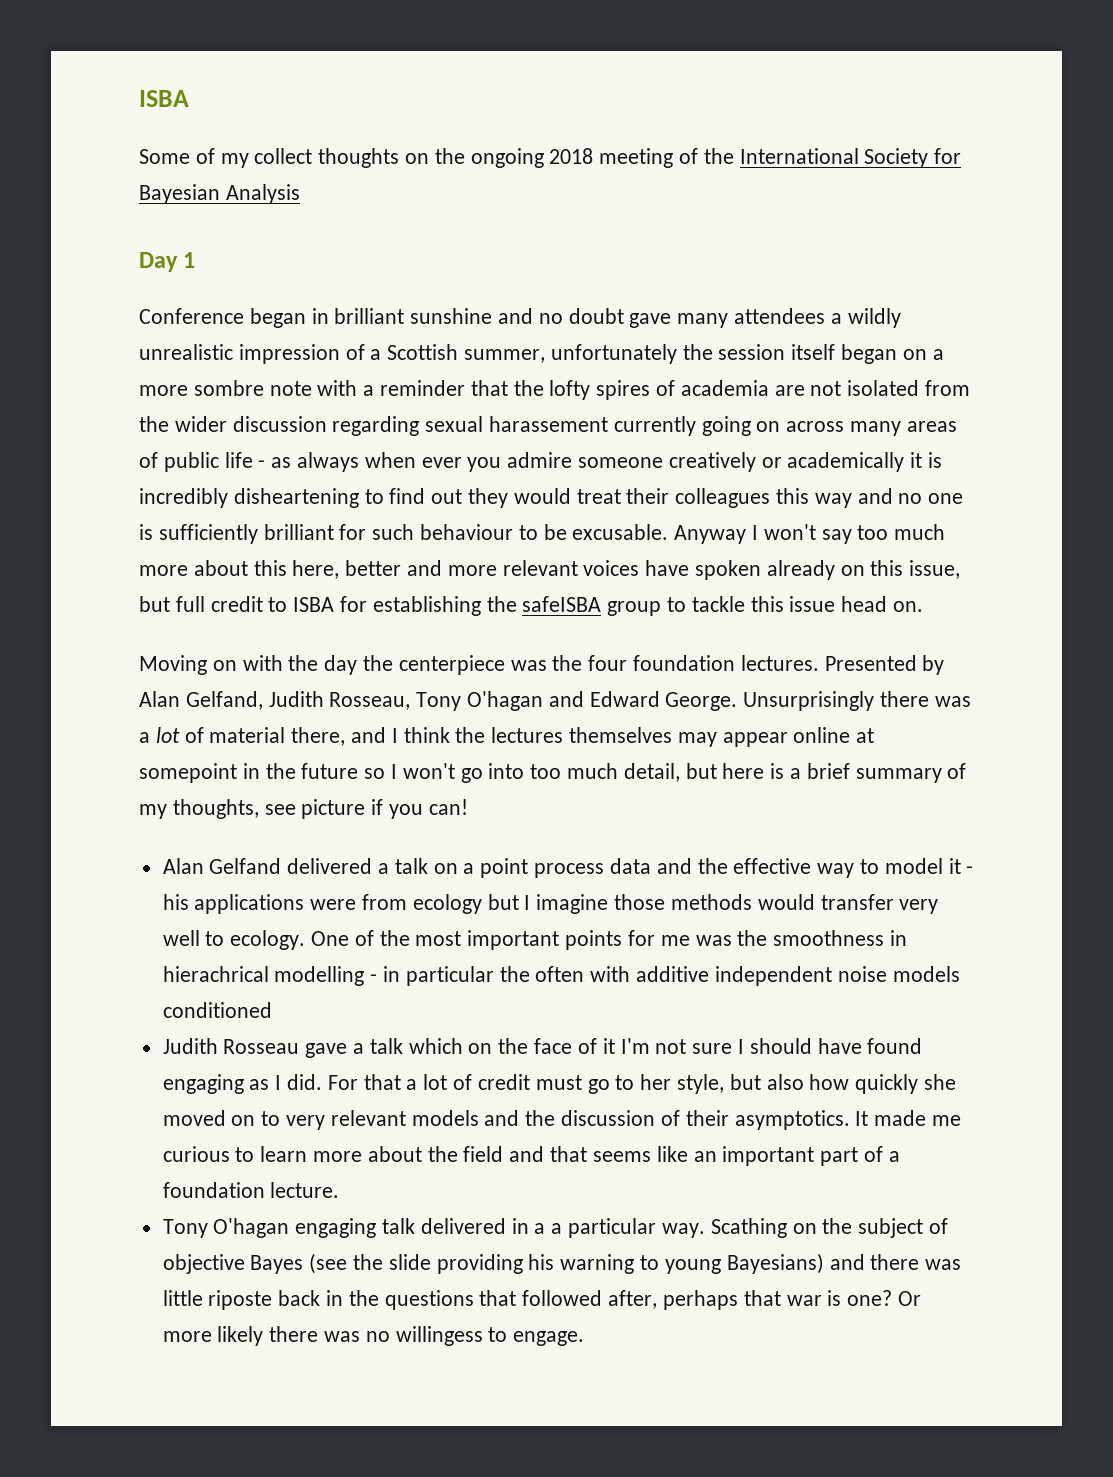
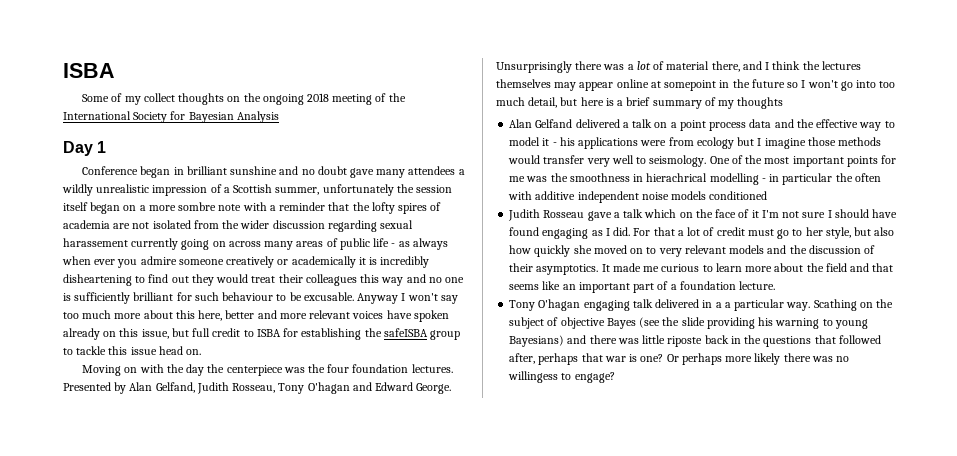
- Unsurprisingly there was a lot of material there, and I think the lectures themselves may appear online at somepoint in the future so I won't go into too much detail, but here is a brief summary of my thoughts, see picture if you can!
+ Unsurprisingly there was a lot of material there, and I think the lectures themselves may appear online at somepoint in the future so I won't go into too much detail, but here is a brief summary of my thoughts
- Alan Gelfand delivered a talk on a point process data and the effective way to model it - his applications were from ecology but I imagine those methods would transfer very well to ecology.
+ Alan Gelfand delivered a talk on a point process data and the effective way to model it - his applications were from ecology but I imagine those methods would transfer very well to seismology.
- Or more likely there was no willingess to engage.
+ Or perhaps more likely there was no willingess to engage?

